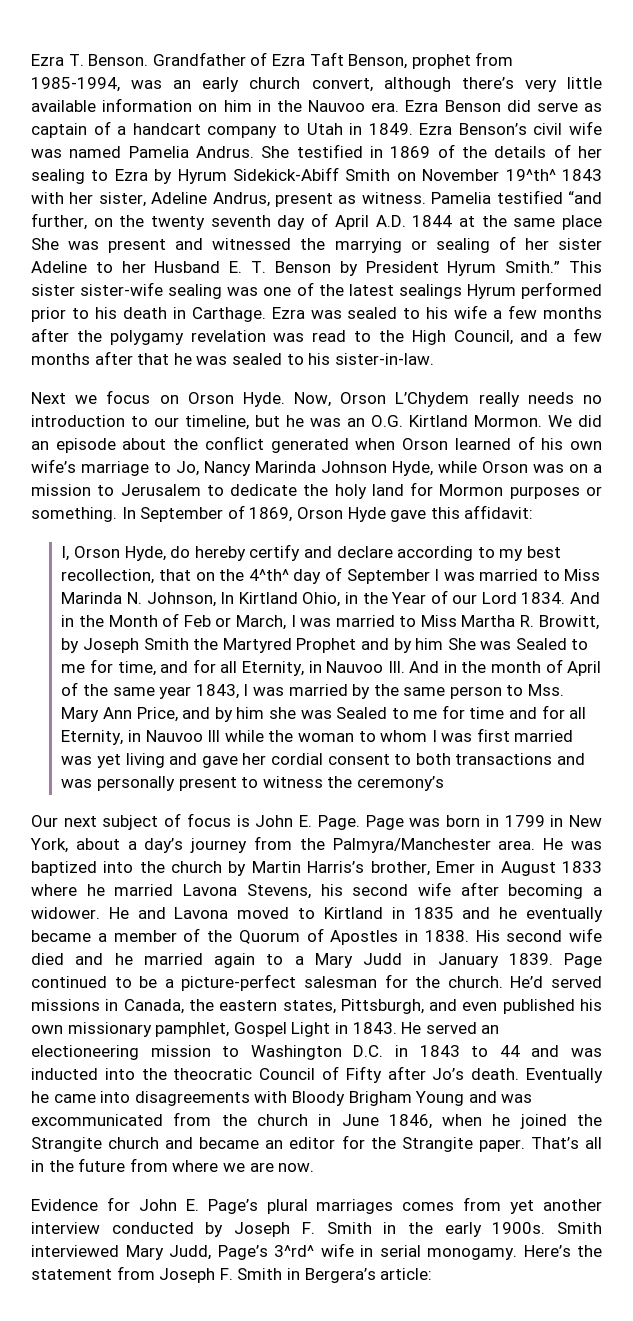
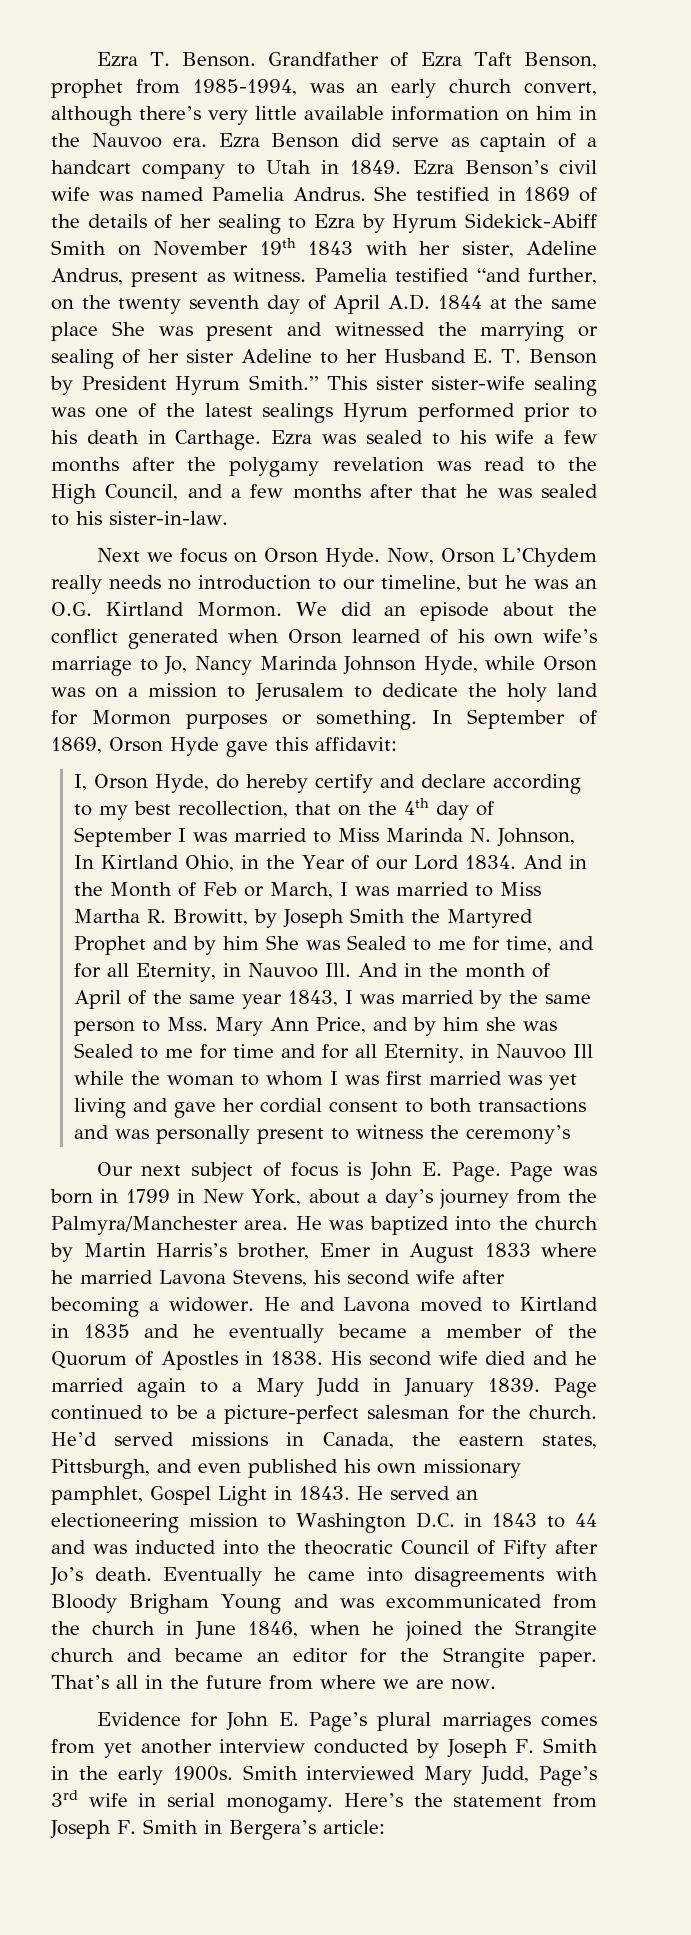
- She testified in 1869 of the details of her sealing to Ezra by Hyrum Sidekick-Abiff Smith on November 19^th^ 1843 with her sister, Adeline Andrus, present as witness.
+ She testified in 1869 of the details of her sealing to Ezra by Hyrum Sidekick-Abiff Smith on November 19th 1843 with her sister, Adeline Andrus, present as witness.
- I, Orson Hyde, do hereby certify and declare according to my best recollection, that on the 4^th^ day of September I was married to Miss Marinda N. Johnson, In Kirtland Ohio, in the Year of our Lord 1834.
+ I, Orson Hyde, do hereby certify and declare according to my best recollection, that on the 4th day of September I was married to Miss Marinda N. Johnson, In Kirtland Ohio, in the Year of our Lord 1834.
- Smith interviewed Mary Judd, Page’s 3^rd^ wife in serial monogamy.
+ Smith interviewed Mary Judd, Page’s 3rd wife in serial monogamy.

